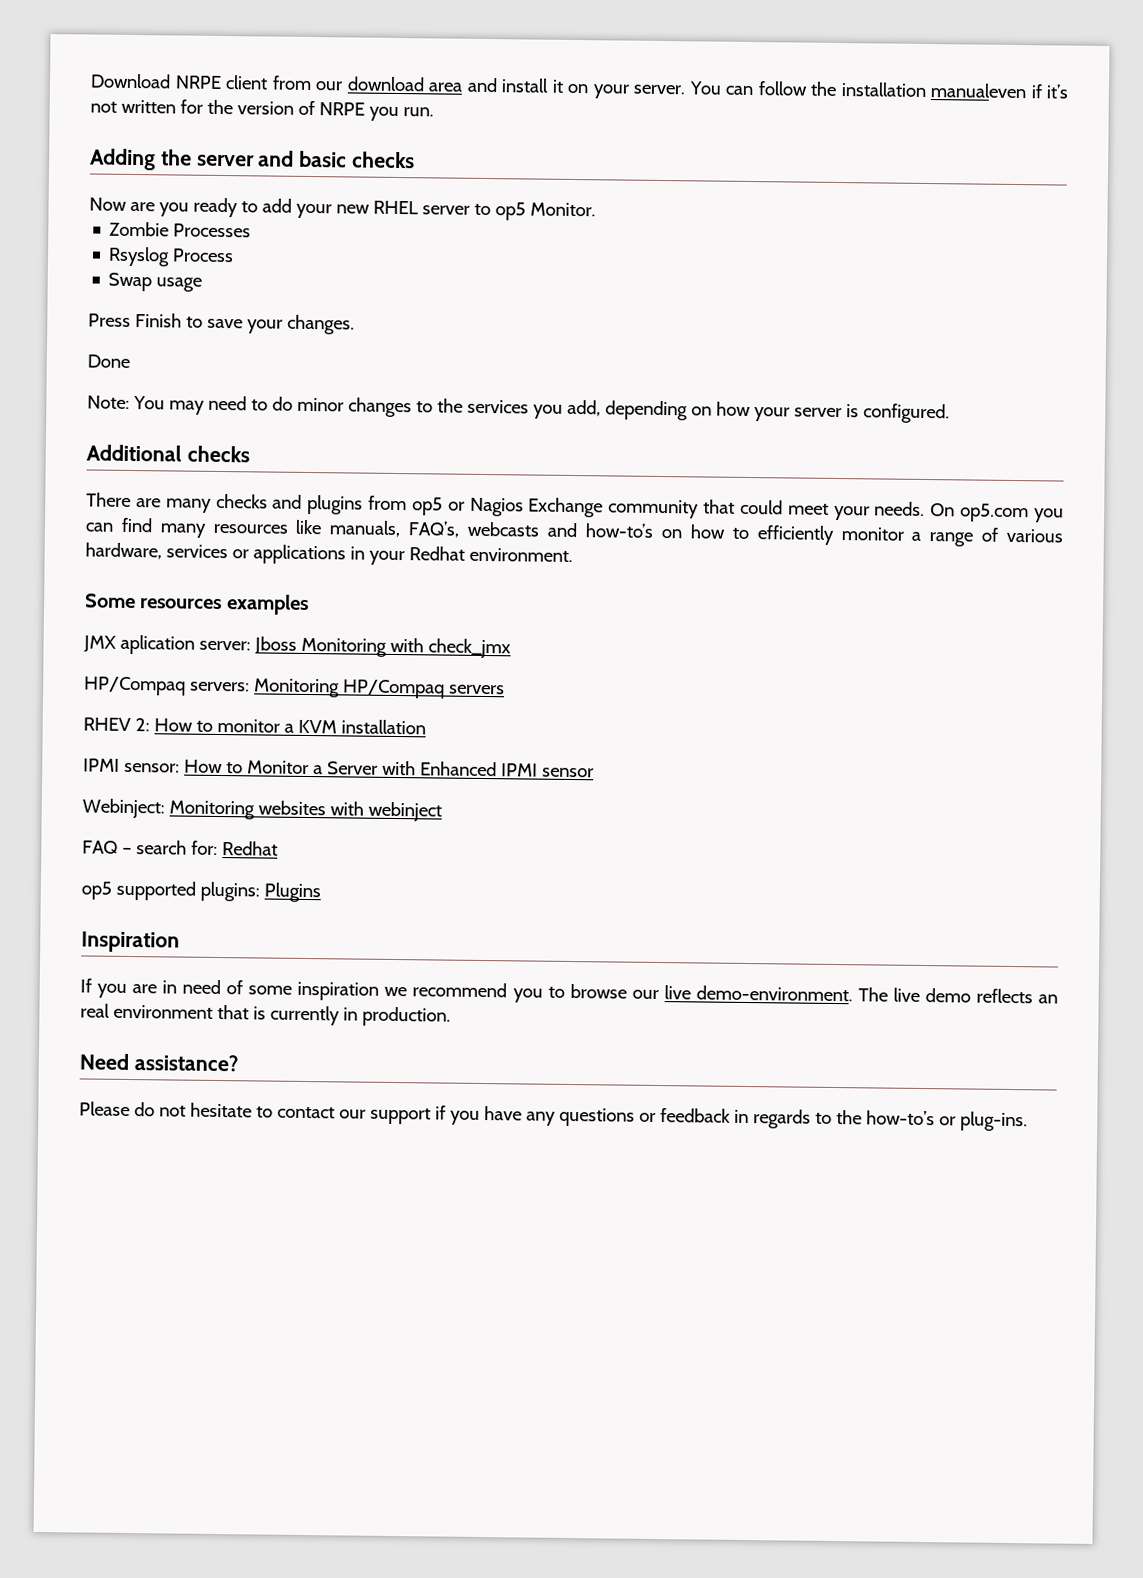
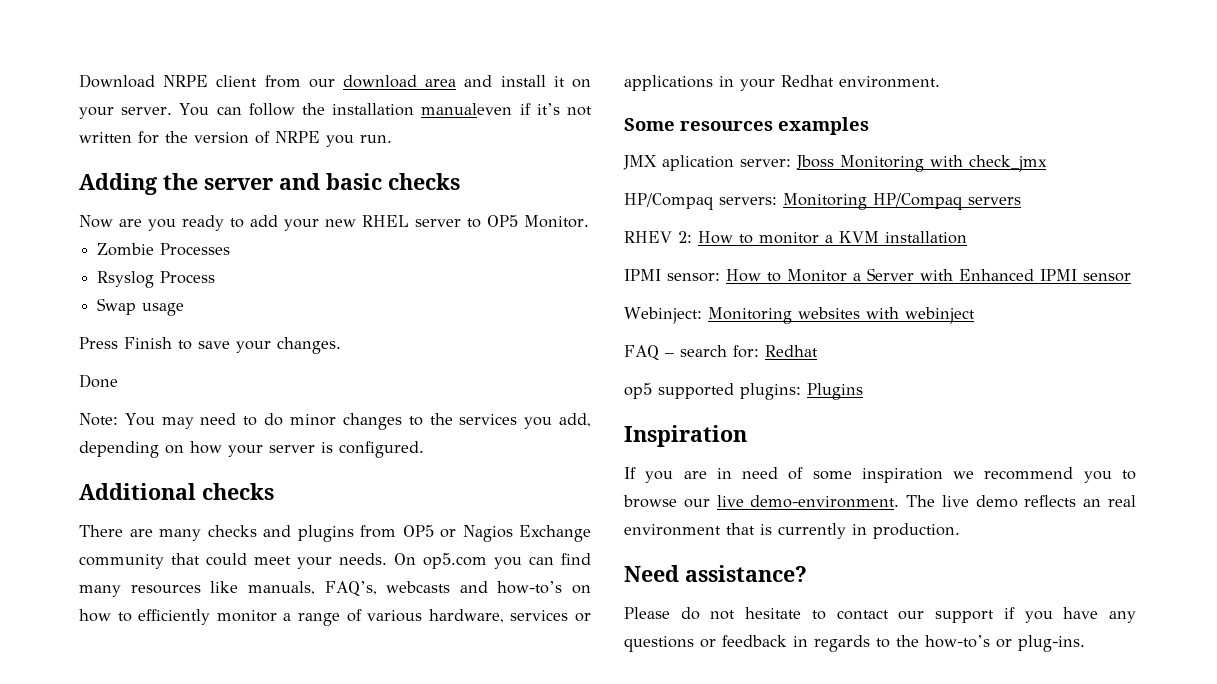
- Now are you ready to add your new RHEL server to op5 Monitor.
+ Now are you ready to add your new RHEL server to OP5 Monitor.
- There are many checks and plugins from op5 or Nagios Exchange community that could meet your needs.
+ There are many checks and plugins from OP5 or Nagios Exchange community that could meet your needs.

